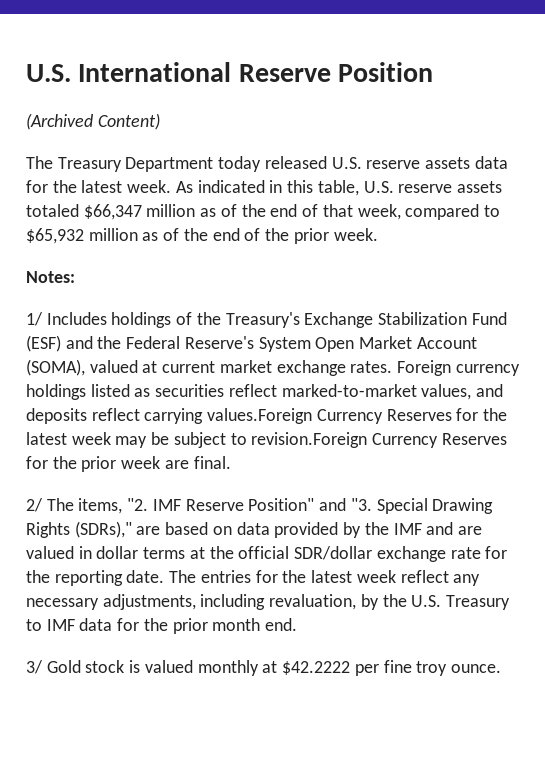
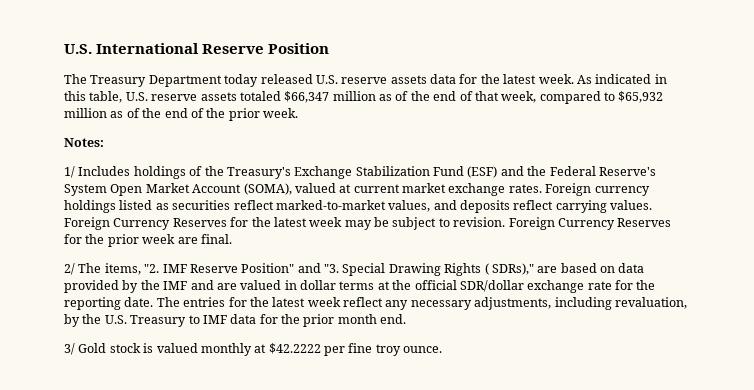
- (Archived Content)
- Foreign currency holdings listed as securities reflect marked-to-market values, and deposits reflect carrying values.Foreign Currency Reserves for the latest week may be subject to revision.Foreign Currency Reserves for the prior week are final.
+ Foreign currency holdings listed as securities reflect marked-to-market values, and deposits reflect carrying values. Foreign Currency Reserves for the latest week may be subject to revision. Foreign Currency Reserves for the prior week are final.
- 2/ The items, "2. IMF Reserve Position" and "3. Special Drawing Rights (SDRs)," are based on data provided by the IMF and are valued in dollar terms at the official SDR/dollar exchange rate for the reporting date.
+ 2/ The items, "2. IMF Reserve Position" and "3. Special Drawing Rights ( SDRs)," are based on data provided by the IMF and are valued in dollar terms at the official SDR/dollar exchange rate for the reporting date.

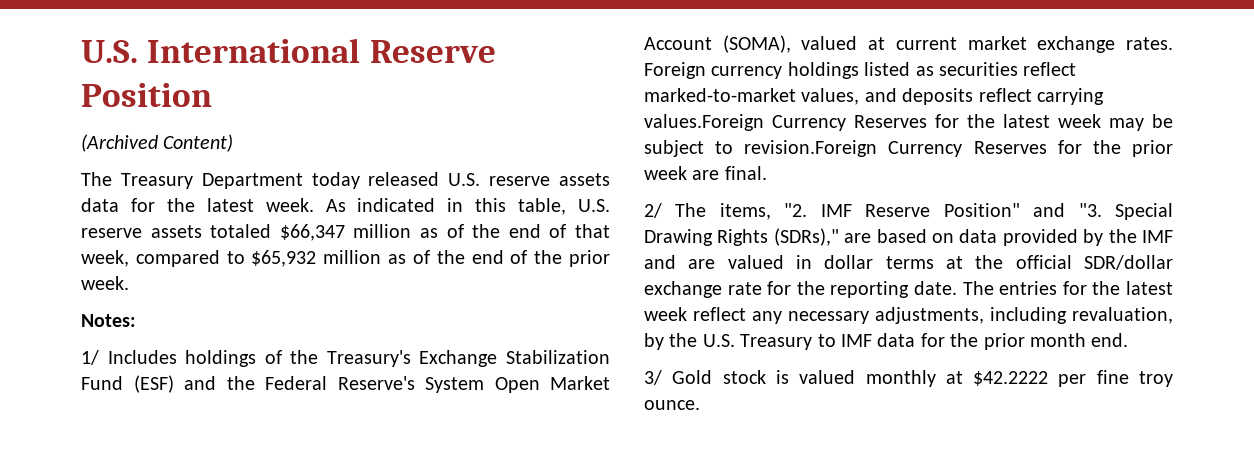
+ (Archived Content)
- Foreign currency holdings listed as securities reflect marked-to-market values, and deposits reflect carrying values. Foreign Currency Reserves for the latest week may be subject to revision. Foreign Currency Reserves for the prior week are final.
+ Foreign currency holdings listed as securities reflect marked-to-market values, and deposits reflect carrying values.Foreign Currency Reserves for the latest week may be subject to revision.Foreign Currency Reserves for the prior week are final.
- 2/ The items, "2. IMF Reserve Position" and "3. Special Drawing Rights ( SDRs)," are based on data provided by the IMF and are valued in dollar terms at the official SDR/dollar exchange rate for the reporting date.
+ 2/ The items, "2. IMF Reserve Position" and "3. Special Drawing Rights (SDRs)," are based on data provided by the IMF and are valued in dollar terms at the official SDR/dollar exchange rate for the reporting date.

